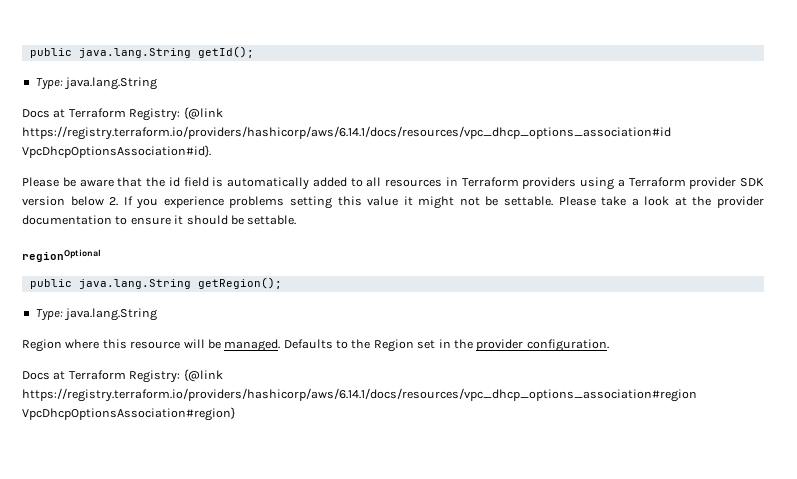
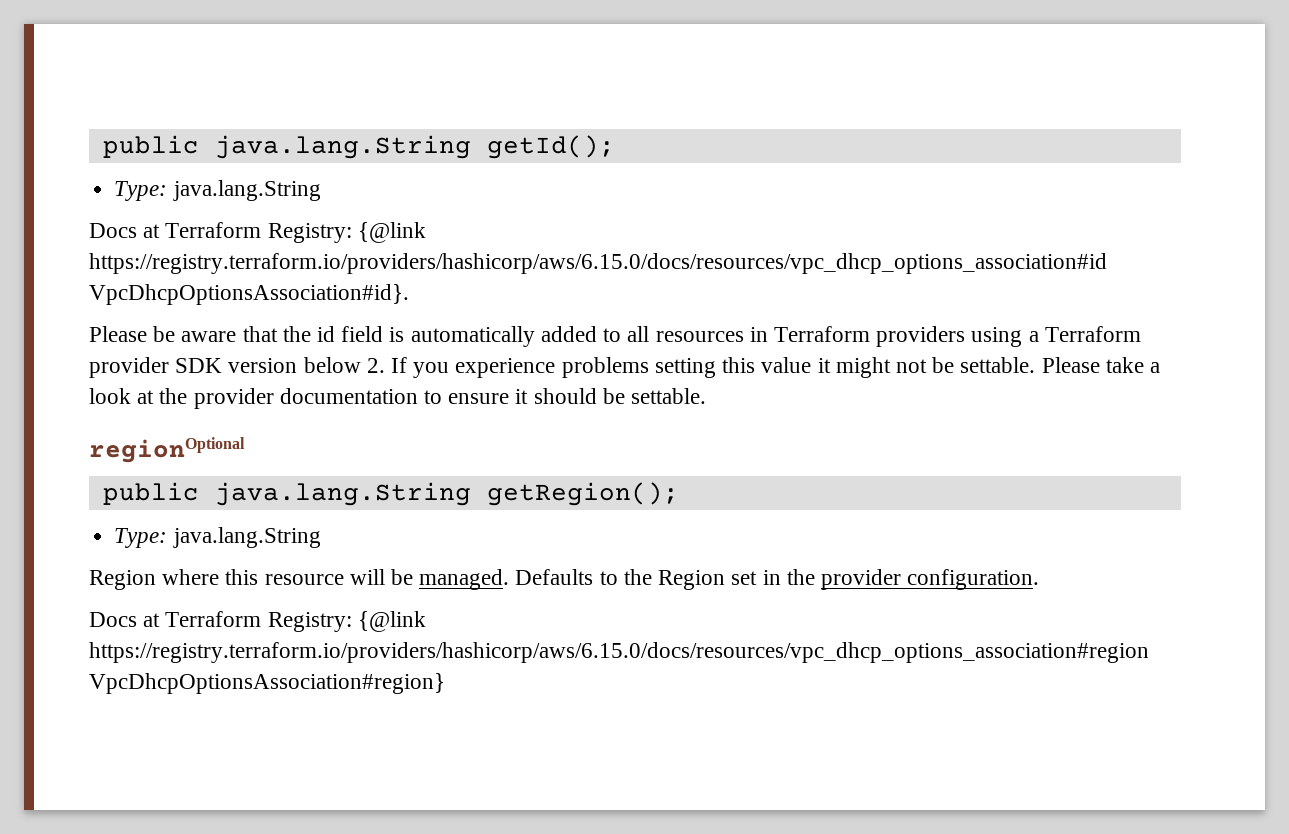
- Docs at Terraform Registry: {@link https://registry.terraform.io/providers/hashicorp/aws/6.14.1/docs/resources/vpc_dhcp_options_association#id VpcDhcpOptionsAssociation#id}.
+ Docs at Terraform Registry: {@link https://registry.terraform.io/providers/hashicorp/aws/6.15.0/docs/resources/vpc_dhcp_options_association#id VpcDhcpOptionsAssociation#id}.
- Docs at Terraform Registry: {@link https://registry.terraform.io/providers/hashicorp/aws/6.14.1/docs/resources/vpc_dhcp_options_association#region VpcDhcpOptionsAssociation#region}
+ Docs at Terraform Registry: {@link https://registry.terraform.io/providers/hashicorp/aws/6.15.0/docs/resources/vpc_dhcp_options_association#region VpcDhcpOptionsAssociation#region}

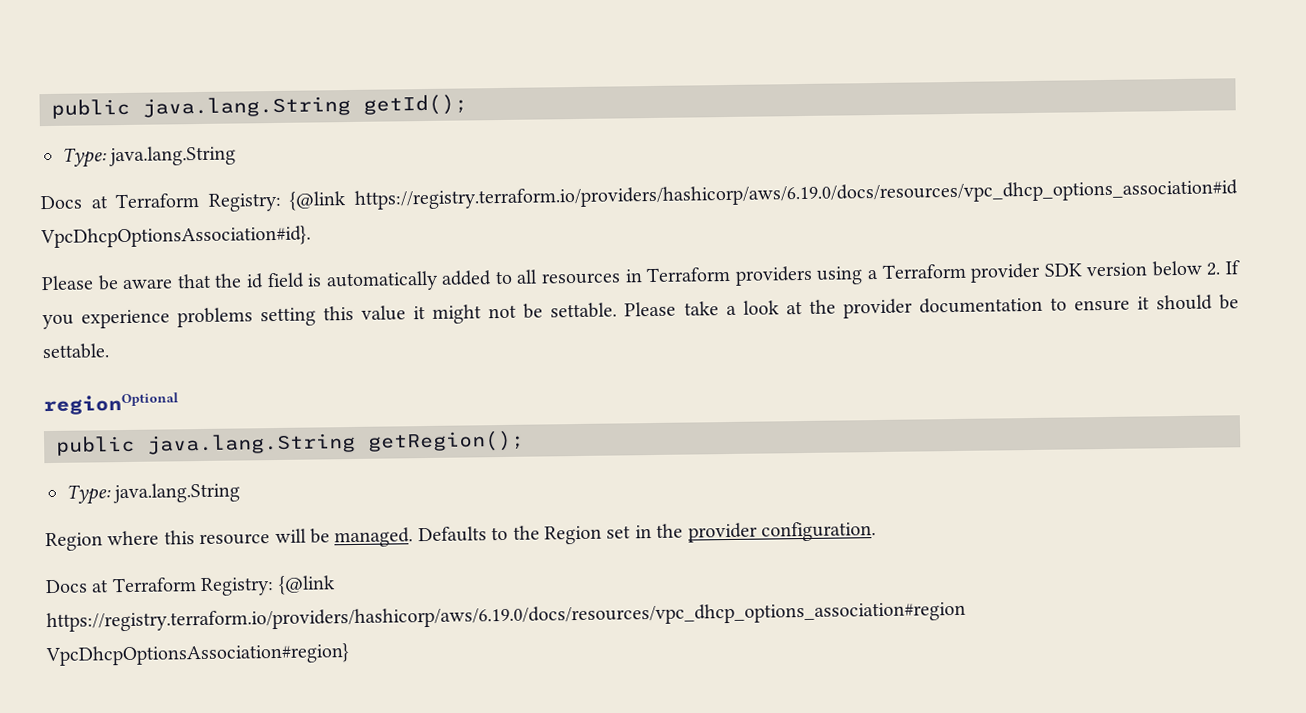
- Docs at Terraform Registry: {@link https://registry.terraform.io/providers/hashicorp/aws/6.15.0/docs/resources/vpc_dhcp_options_association#id VpcDhcpOptionsAssociation#id}.
+ Docs at Terraform Registry: {@link https://registry.terraform.io/providers/hashicorp/aws/6.19.0/docs/resources/vpc_dhcp_options_association#id VpcDhcpOptionsAssociation#id}.
- Docs at Terraform Registry: {@link https://registry.terraform.io/providers/hashicorp/aws/6.15.0/docs/resources/vpc_dhcp_options_association#region VpcDhcpOptionsAssociation#region}
+ Docs at Terraform Registry: {@link https://registry.terraform.io/providers/hashicorp/aws/6.19.0/docs/resources/vpc_dhcp_options_association#region VpcDhcpOptionsAssociation#region}

